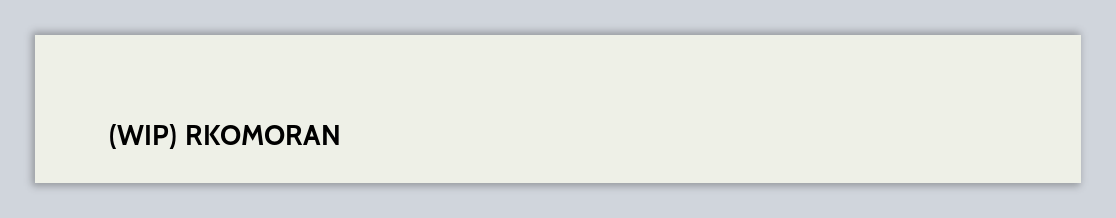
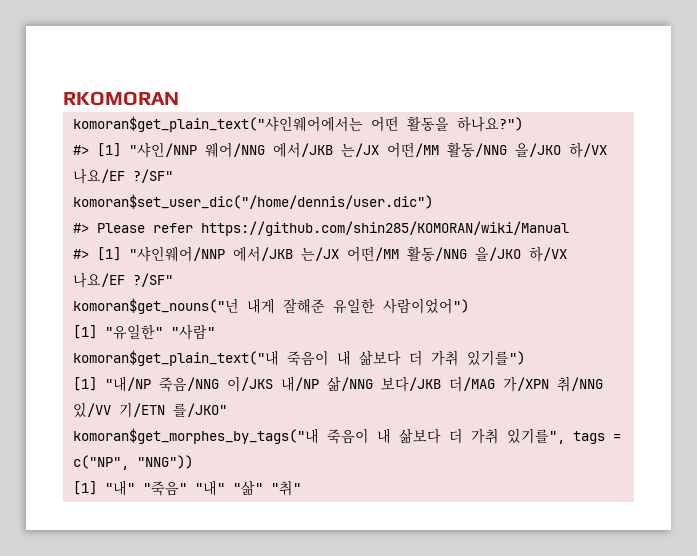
- (WIP) RKOMORAN
+ RKOMORAN
+ komoran$get_plain_text("샤인웨어에서는 어떤 활동을 하나요?")
+ #> [1] "샤인/NNP 웨어/NNG 에서/JKB 는/JX 어떤/MM 활동/NNG 을/JKO 하/VX 나요/EF ?/SF"
+ komoran$set_user_dic("/home/dennis/user.dic")
+ #> Please refer https://github.com/shin285/KOMORAN/wiki/Manual
+ #> [1] "샤인웨어/NNP 에서/JKB 는/JX 어떤/MM 활동/NNG 을/JKO 하/VX 나요/EF ?/SF"
+ komoran$get_nouns("넌 내게 잘해준 유일한 사람이었어")
+ [1] "유일한" "사람"
+ komoran$get_plain_text("내 죽음이 내 삶보다 더 가취 있기를")
+ [1] "내/NP 죽음/NNG 이/JKS 내/NP 삶/NNG 보다/JKB 더/MAG 가/XPN 취/NNG 있/VV 기/ETN 를/JKO"
+ komoran$get_morphes_by_tags("내 죽음이 내 삶보다 더 가취 있기를", tags = c("NP", "NNG"))
+ [1] "내" "죽음" "내" "삶" "취"

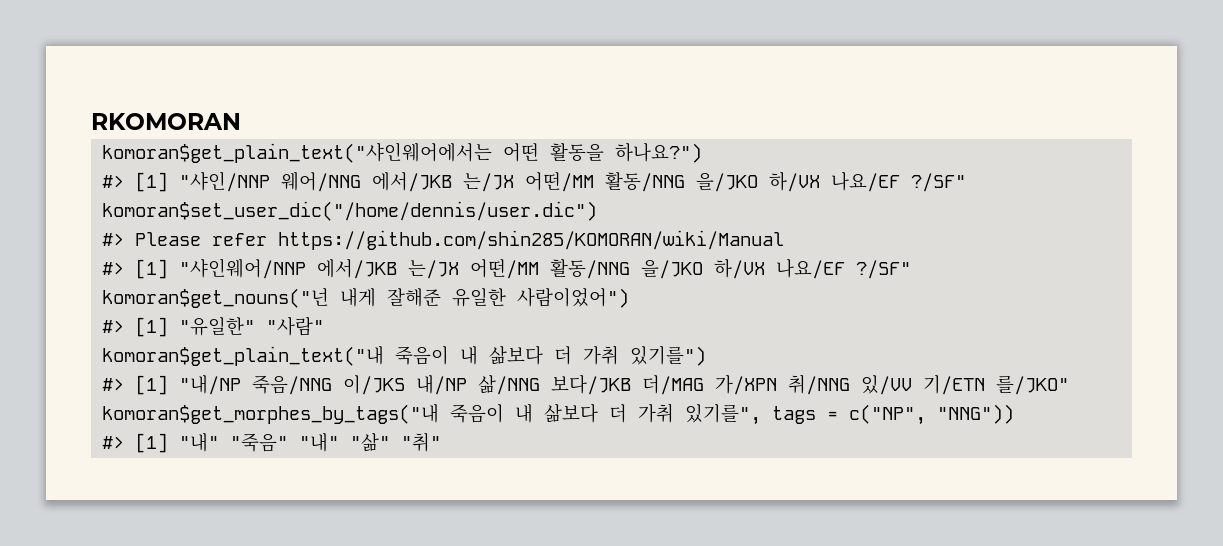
- [1] "유일한" "사람"
+ #> [1] "유일한" "사람"
- [1] "내/NP 죽음/NNG 이/JKS 내/NP 삶/NNG 보다/JKB 더/MAG 가/XPN 취/NNG 있/VV 기/ETN 를/JKO"
+ #> [1] "내/NP 죽음/NNG 이/JKS 내/NP 삶/NNG 보다/JKB 더/MAG 가/XPN 취/NNG 있/VV 기/ETN 를/JKO"
- [1] "내" "죽음" "내" "삶" "취"
+ #> [1] "내" "죽음" "내" "삶" "취"

